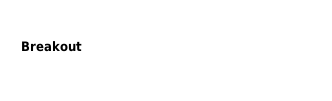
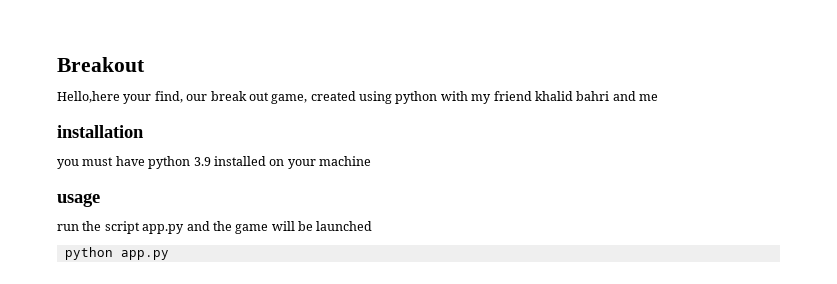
+ Hello,here your find, our break out game, created using python with my friend khalid bahri and me
+ installation
+ you must have python 3.9 installed on your machine
+ usage
+ run the script app.py and the game will be launched
+ python app.py

